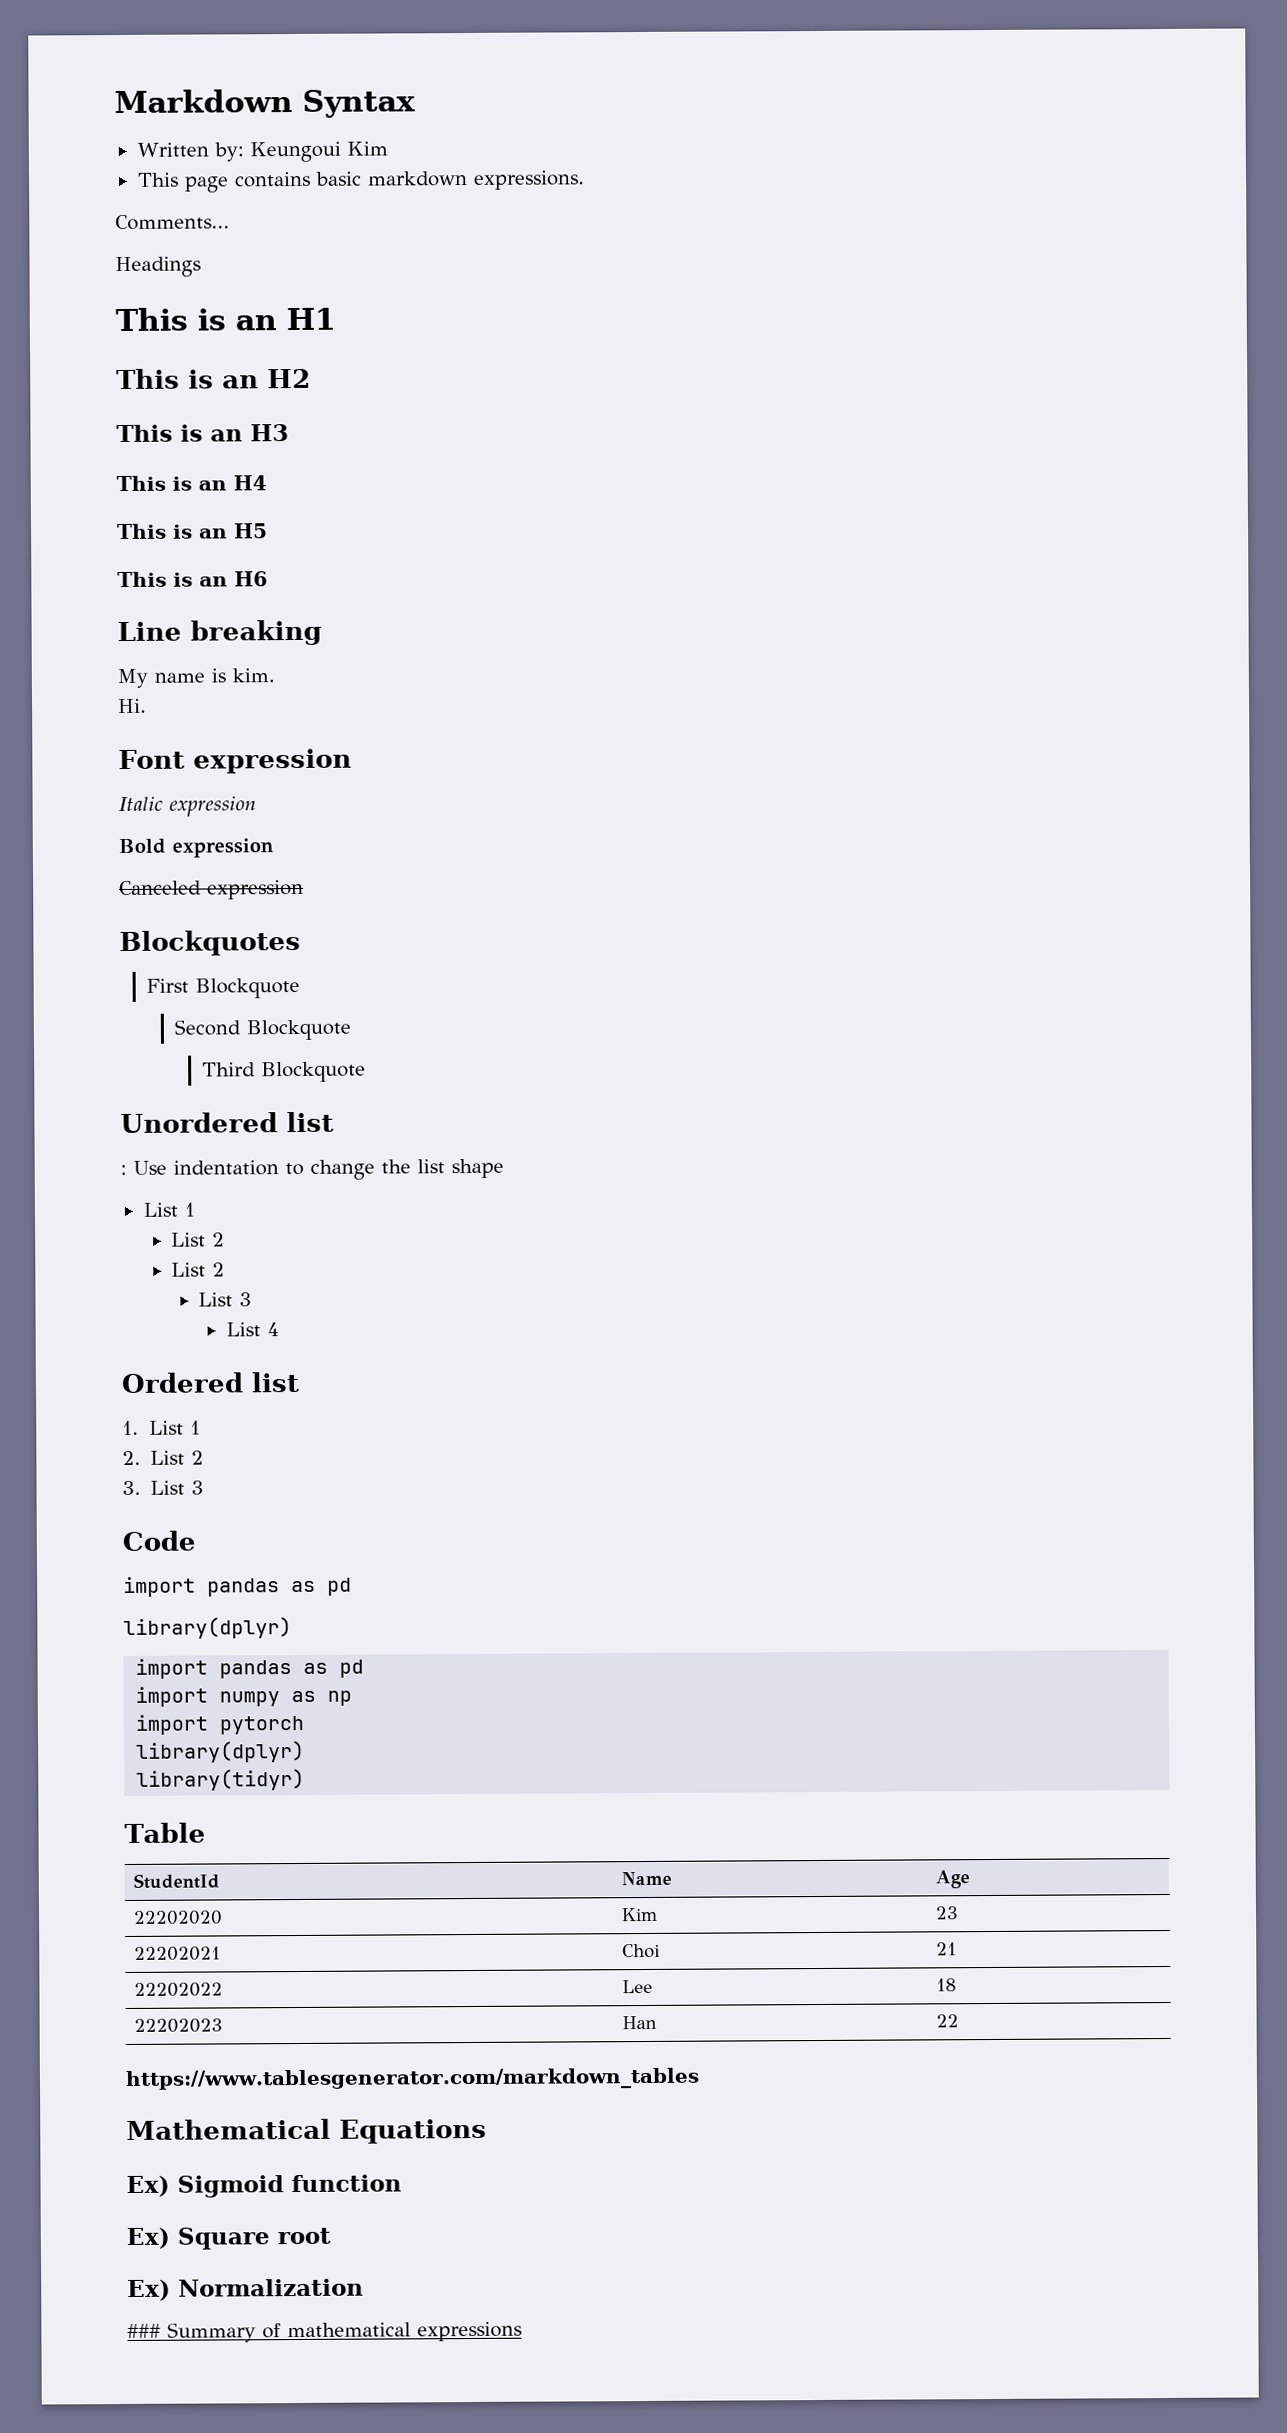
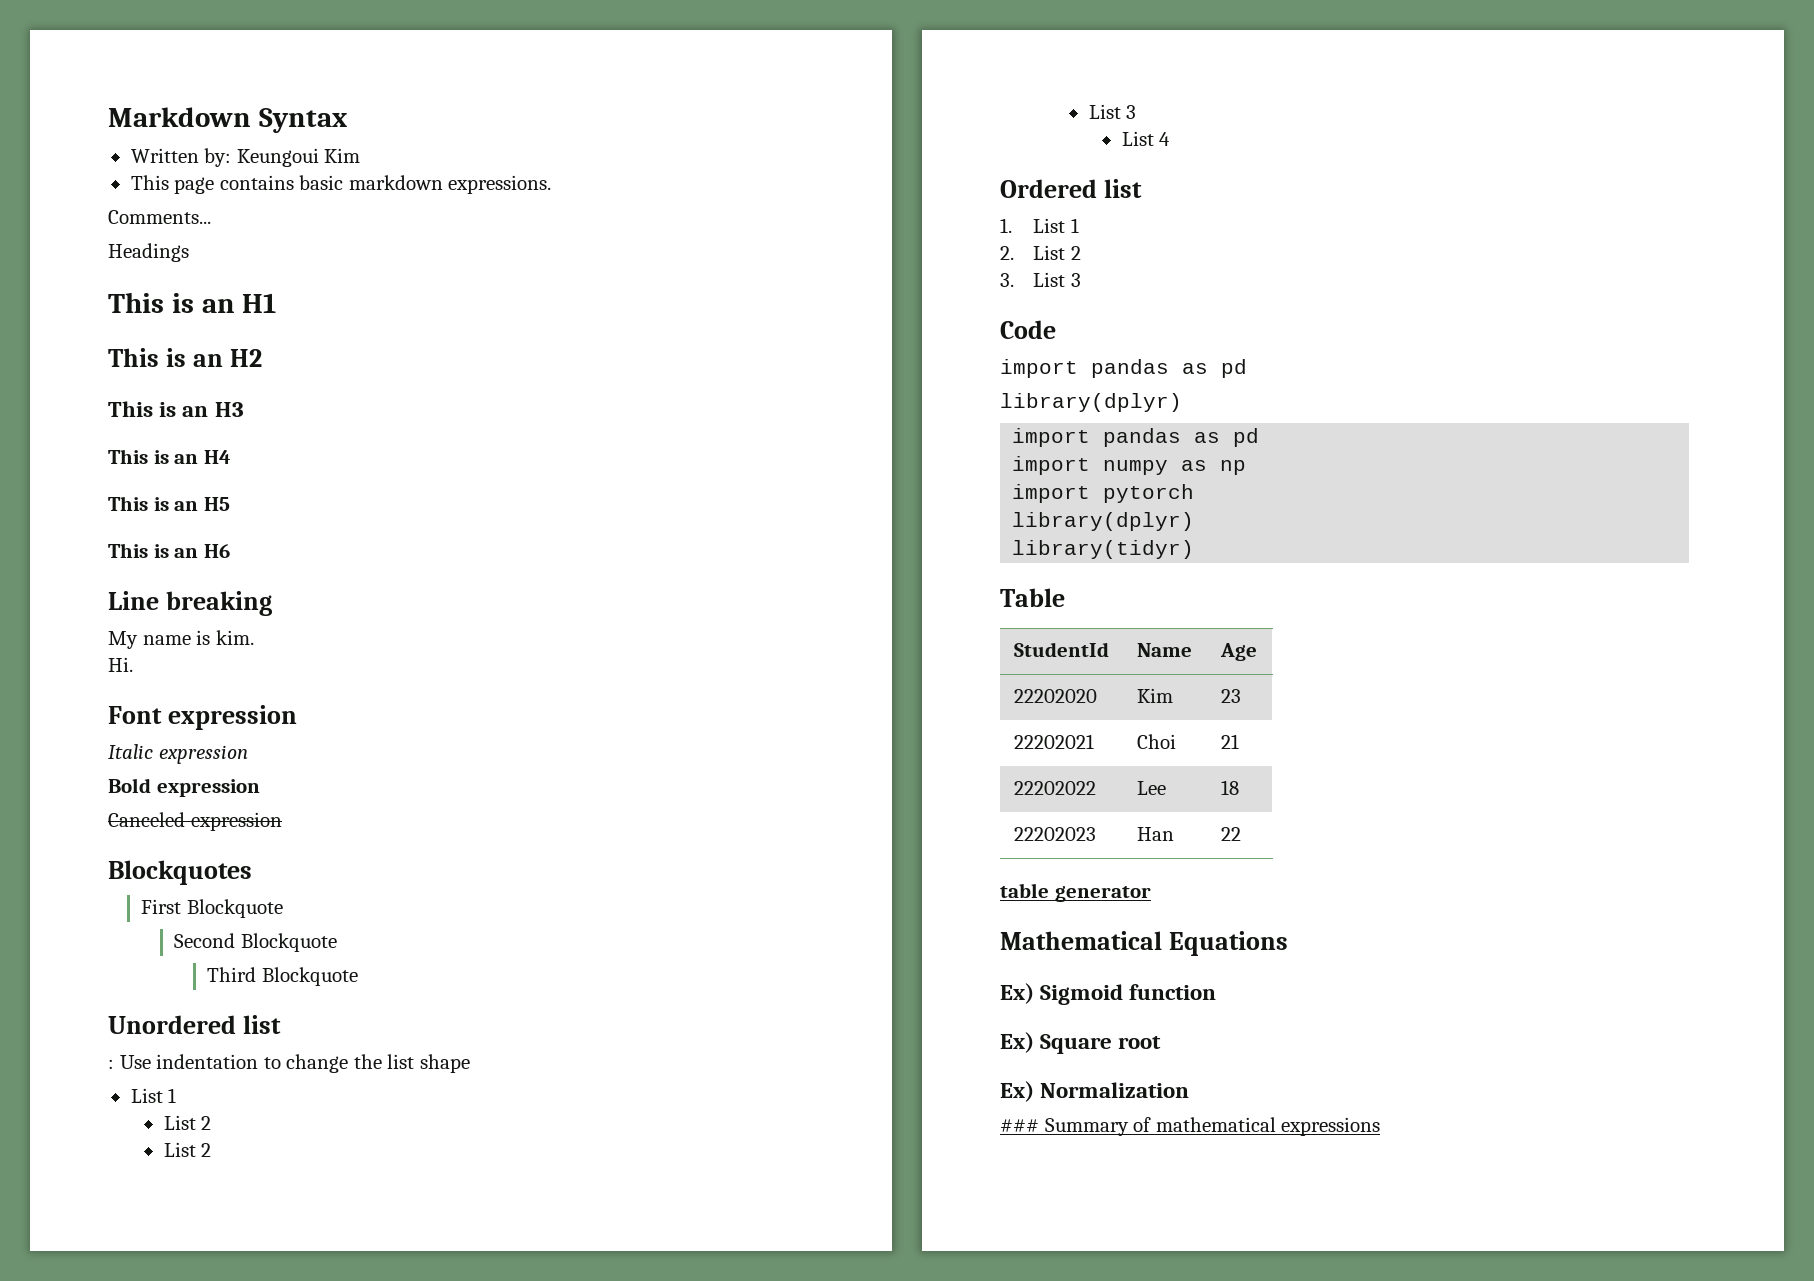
- https://www.tablesgenerator.com/markdown_tables
+ table generator

